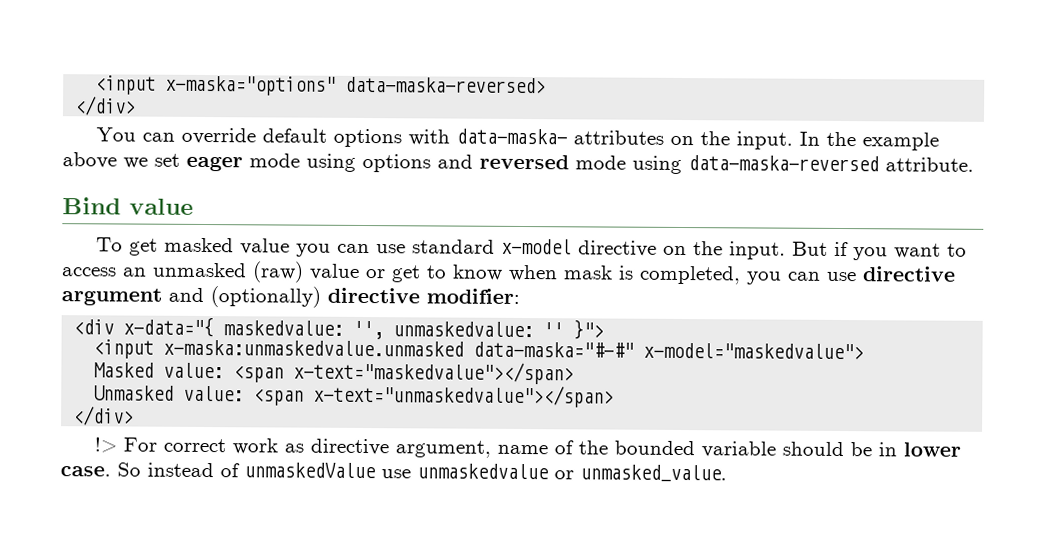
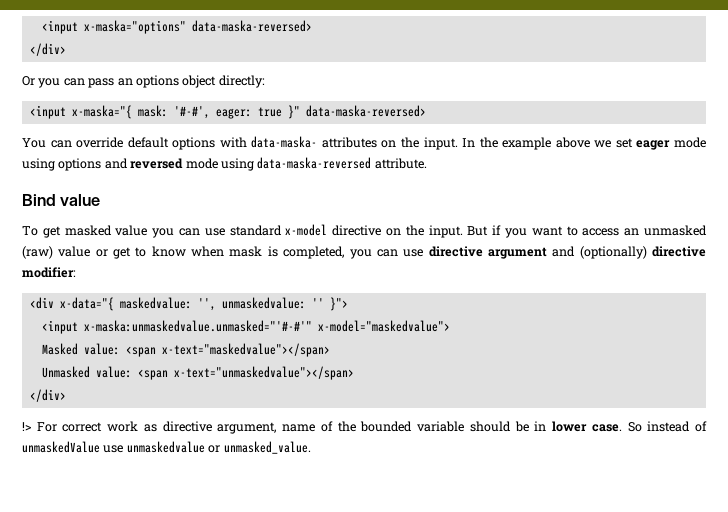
+ Or you can pass an options object directly:
+ <input x-maska="{ mask: '#-#', eager: true }" data-maska-reversed>
- <input x-maska:unmaskedvalue.unmasked data-maska="#-#" x-model="maskedvalue">
+ <input x-maska:unmaskedvalue.unmasked="'#-#'" x-model="maskedvalue">

